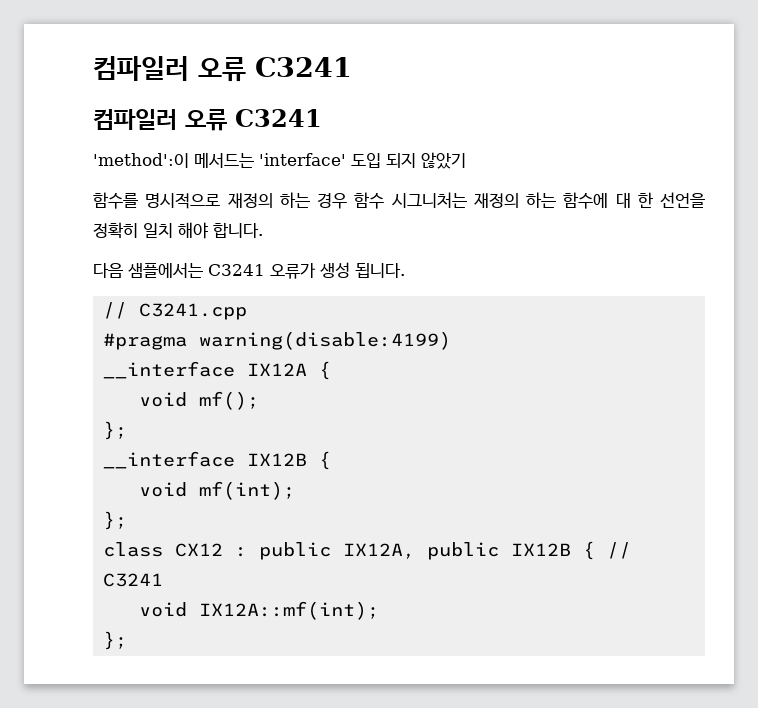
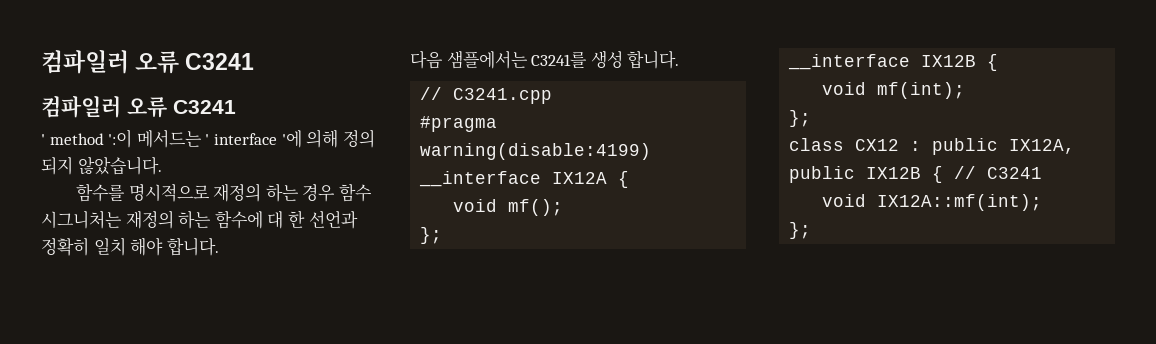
- 'method':이 메서드는 'interface' 도입 되지 않았기
+ ' method ':이 메서드는 ' interface '에 의해 정의 되지 않았습니다.
- 함수를 명시적으로 재정의 하는 경우 함수 시그니처는 재정의 하는 함수에 대 한 선언을 정확히 일치 해야 합니다.
+ 함수를 명시적으로 재정의 하는 경우 함수 시그니처는 재정의 하는 함수에 대 한 선언과 정확히 일치 해야 합니다.
- 다음 샘플에서는 C3241 오류가 생성 됩니다.
+ 다음 샘플에서는 C3241를 생성 합니다.

